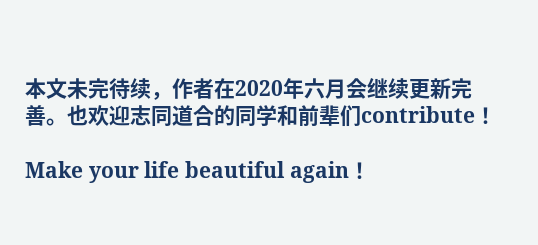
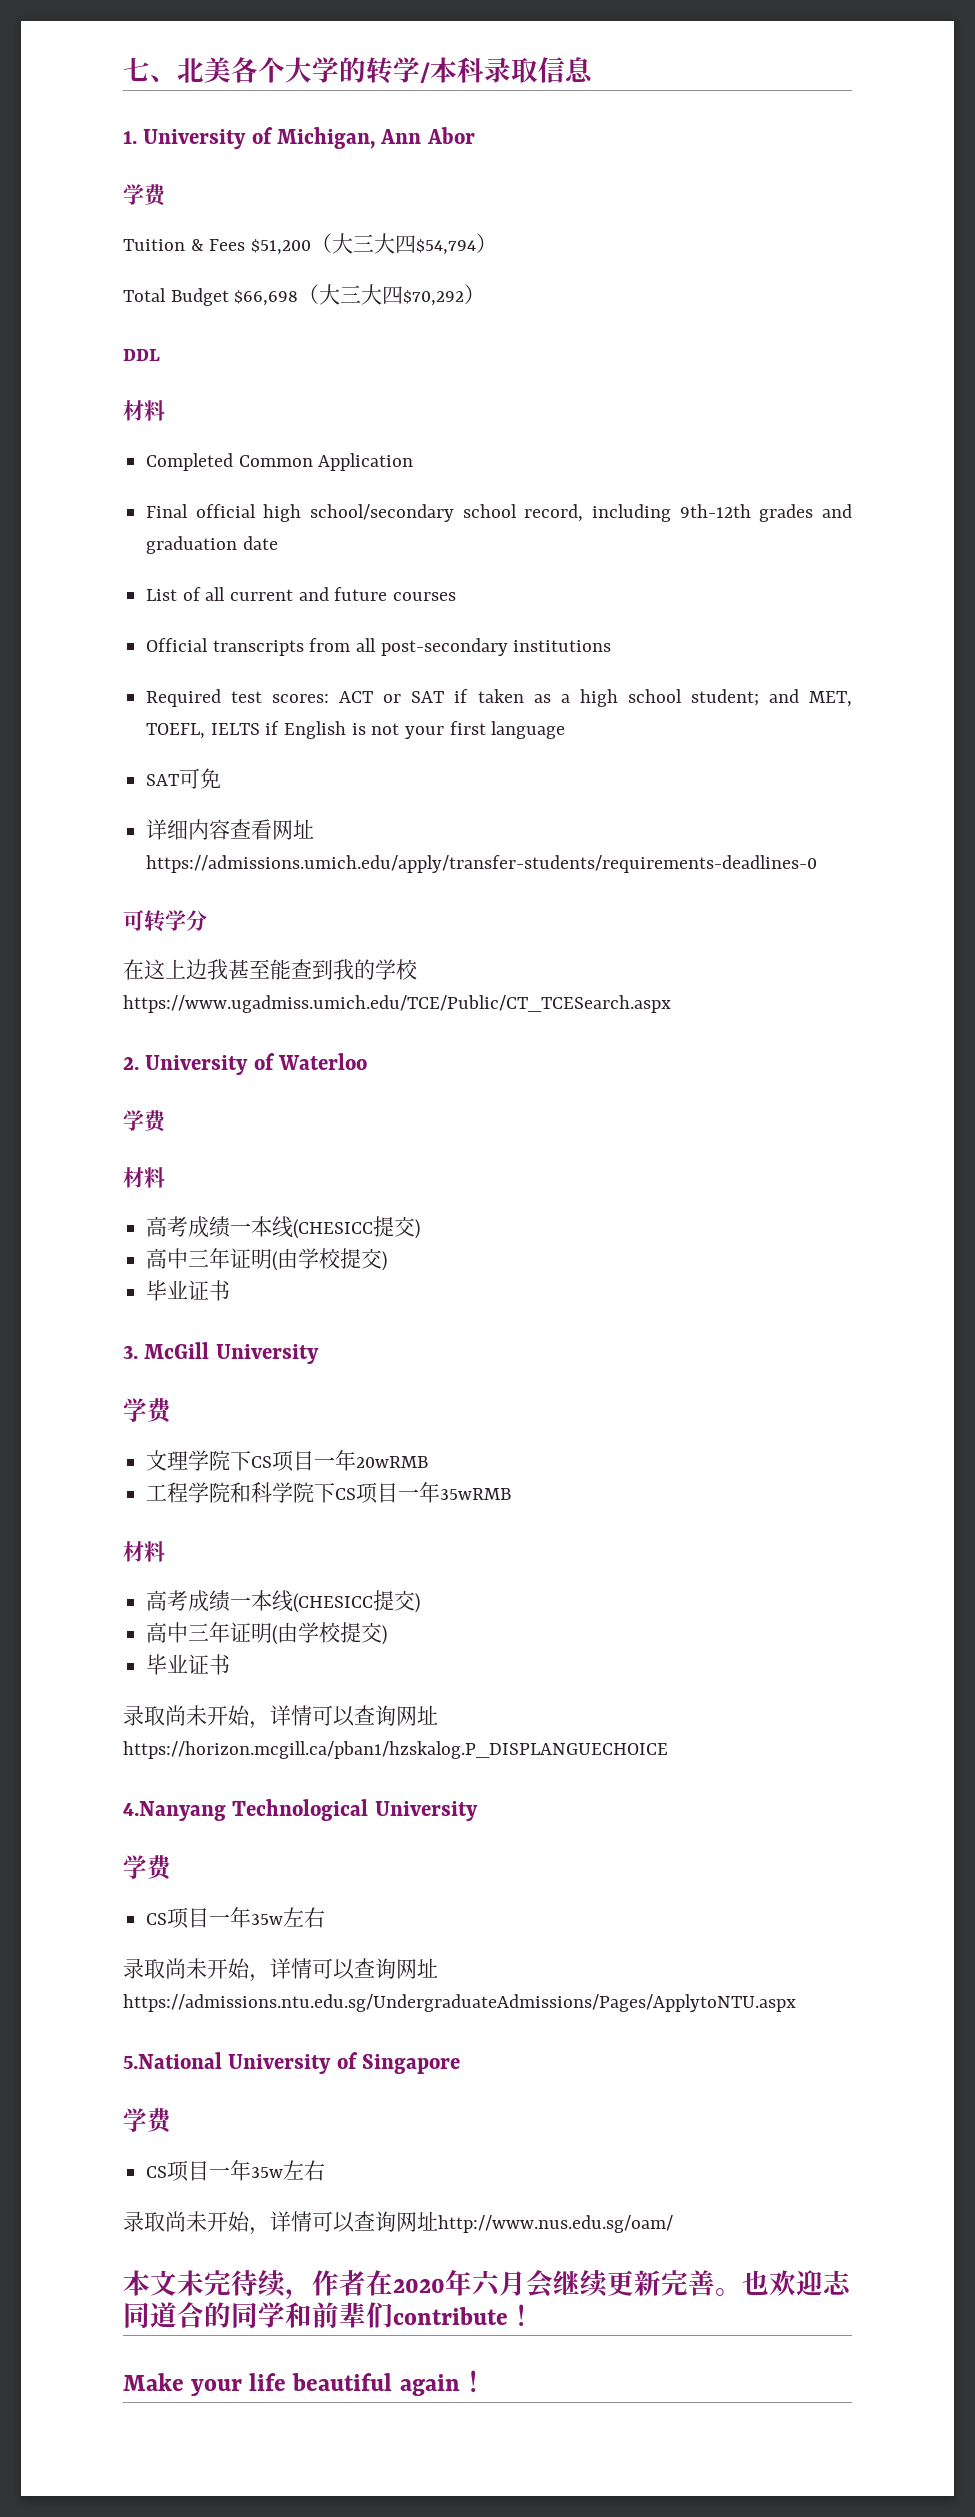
+ 七、北美各个大学的转学/本科录取信息
+ 1. University of Michigan, Ann Abor
+ 学费
+ Tuition & Fees $51,200（大三大四$54,794）
+ Total Budget $66,698（大三大四$70,292）
+ DDL
+ 材料
+ Completed Common Application
+ Final official high school/secondary school record, including 9th-12th grades and graduation date
+ List of all current and future courses
+ Official transcripts from all post-secondary institutions
+ Required test scores: ACT or SAT if taken as a high school student; and MET, TOEFL, IELTS if English is not your first language
+ SAT可免
+ 详细内容查看网址https://admissions.umich.edu/apply/transfer-students/requirements-deadlines-0
+ 可转学分
+ 在这上边我甚至能查到我的学校https://www.ugadmiss.umich.edu/TCE/Public/CT_TCESearch.aspx
+ 2. University of Waterloo
+ 学费
+ 材料
+ 高考成绩一本线(CHESICC提交)
+ 高中三年证明(由学校提交)
+ 毕业证书
+ 3. McGill University
+ 学费
+ 文理学院下CS项目一年20wRMB
+ 工程学院和科学院下CS项目一年35wRMB
+ 材料
+ 高考成绩一本线(CHESICC提交)
+ 高中三年证明(由学校提交)
+ 毕业证书
+ 录取尚未开始，详情可以查询网址https://horizon.mcgill.ca/pban1/hzskalog.P_DISPLANGUECHOICE
+ 4.Nanyang Technological University
+ 学费
+ CS项目一年35w左右
+ 录取尚未开始，详情可以查询网址https://admissions.ntu.edu.sg/UndergraduateAdmissions/Pages/ApplytoNTU.aspx
+ 5.National University of Singapore
+ 学费
+ CS项目一年35w左右
+ 录取尚未开始，详情可以查询网址http://www.nus.edu.sg/oam/

